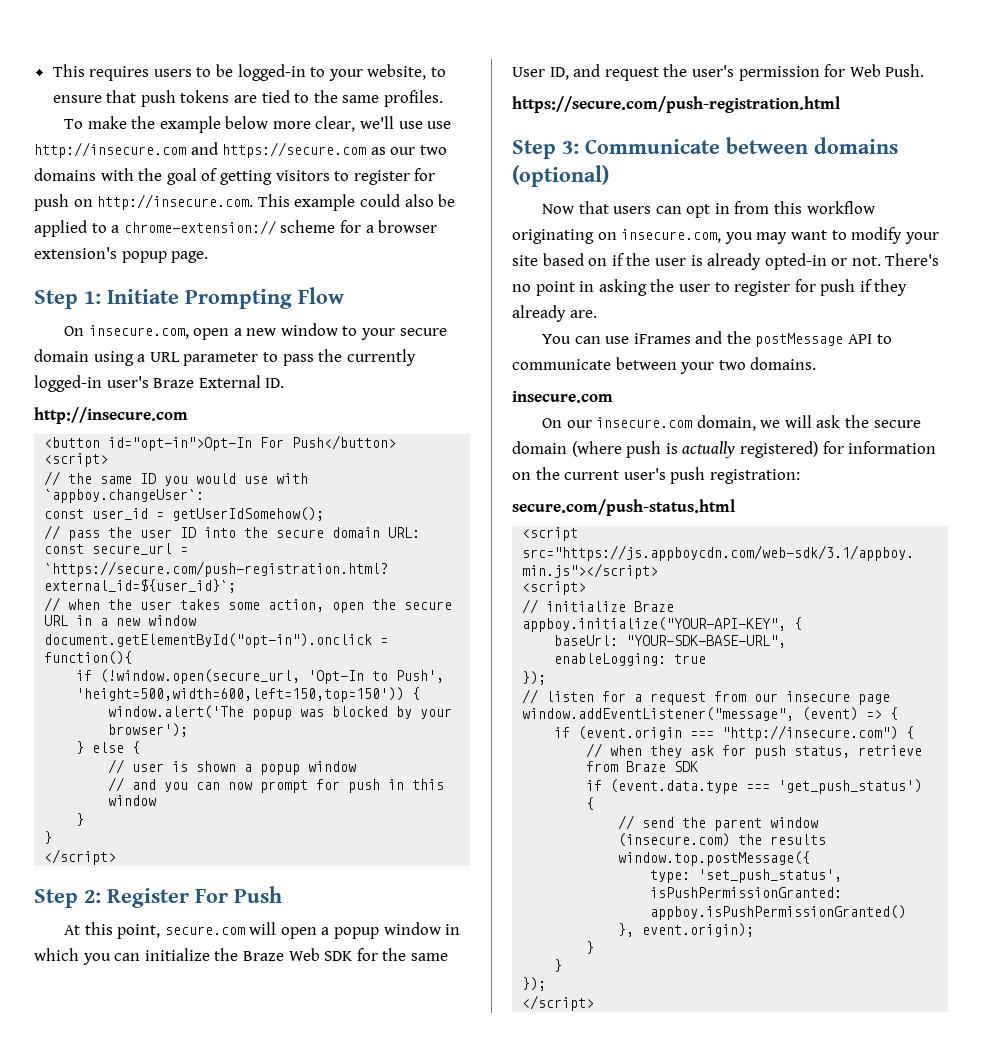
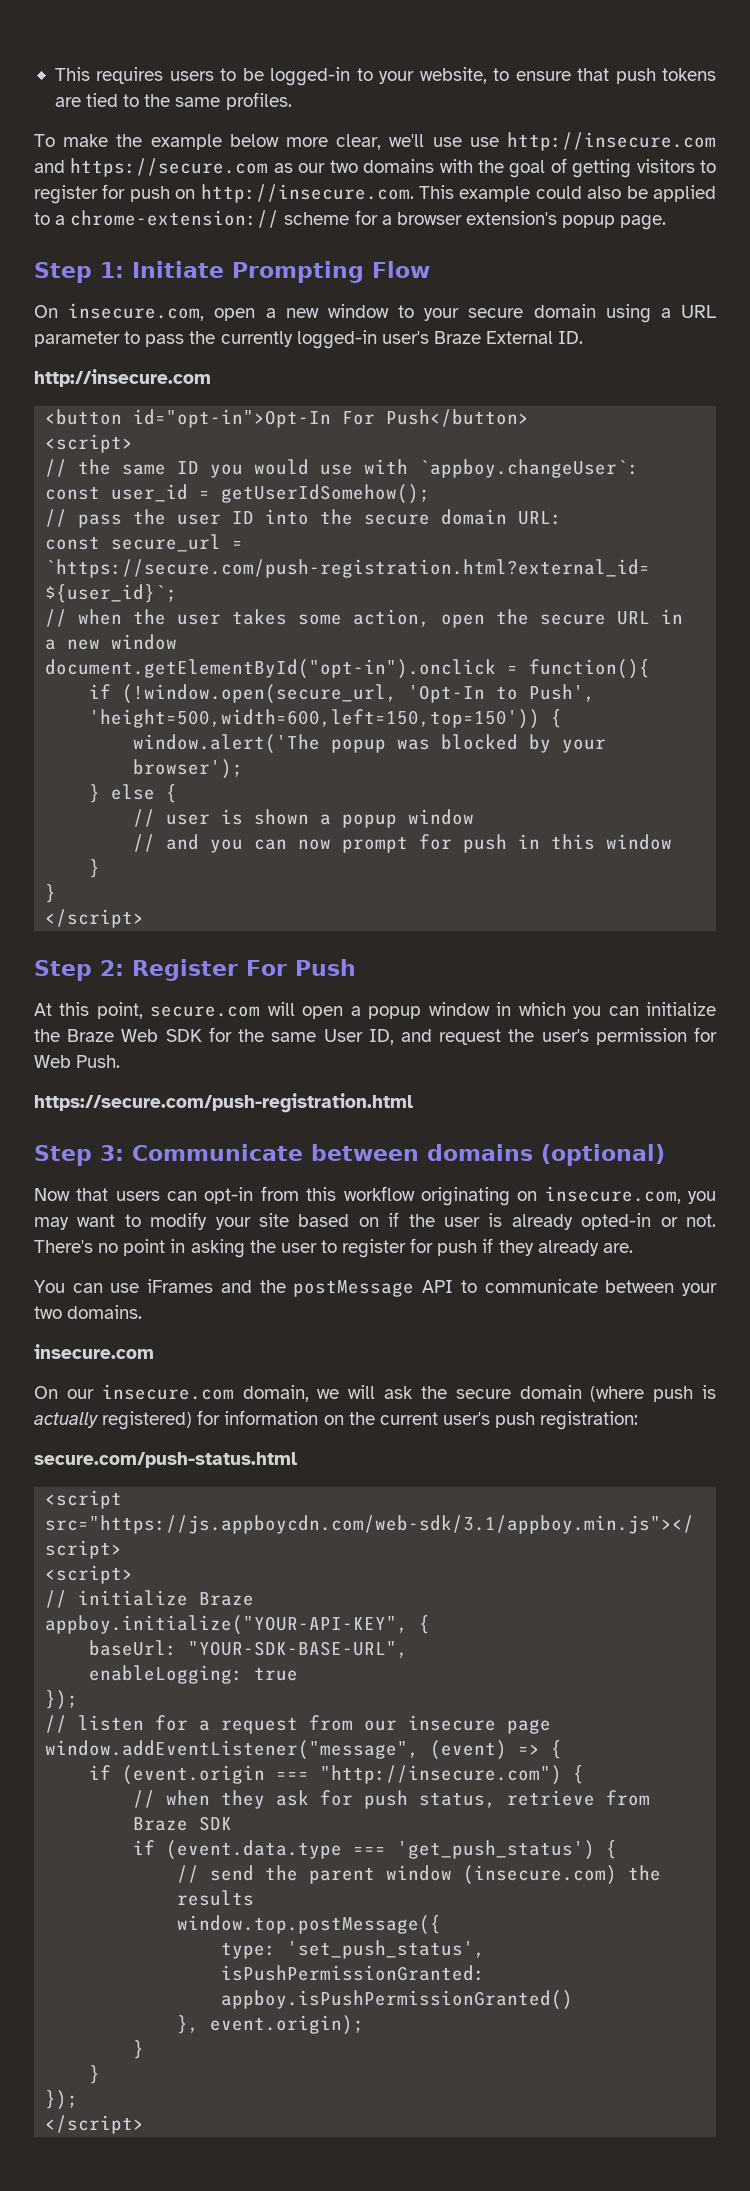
- Now that users can opt in from this workflow originating on insecure.com, you may want to modify your site based on if the user is already opted-in or not.
+ Now that users can opt-in from this workflow originating on insecure.com, you may want to modify your site based on if the user is already opted-in or not.

